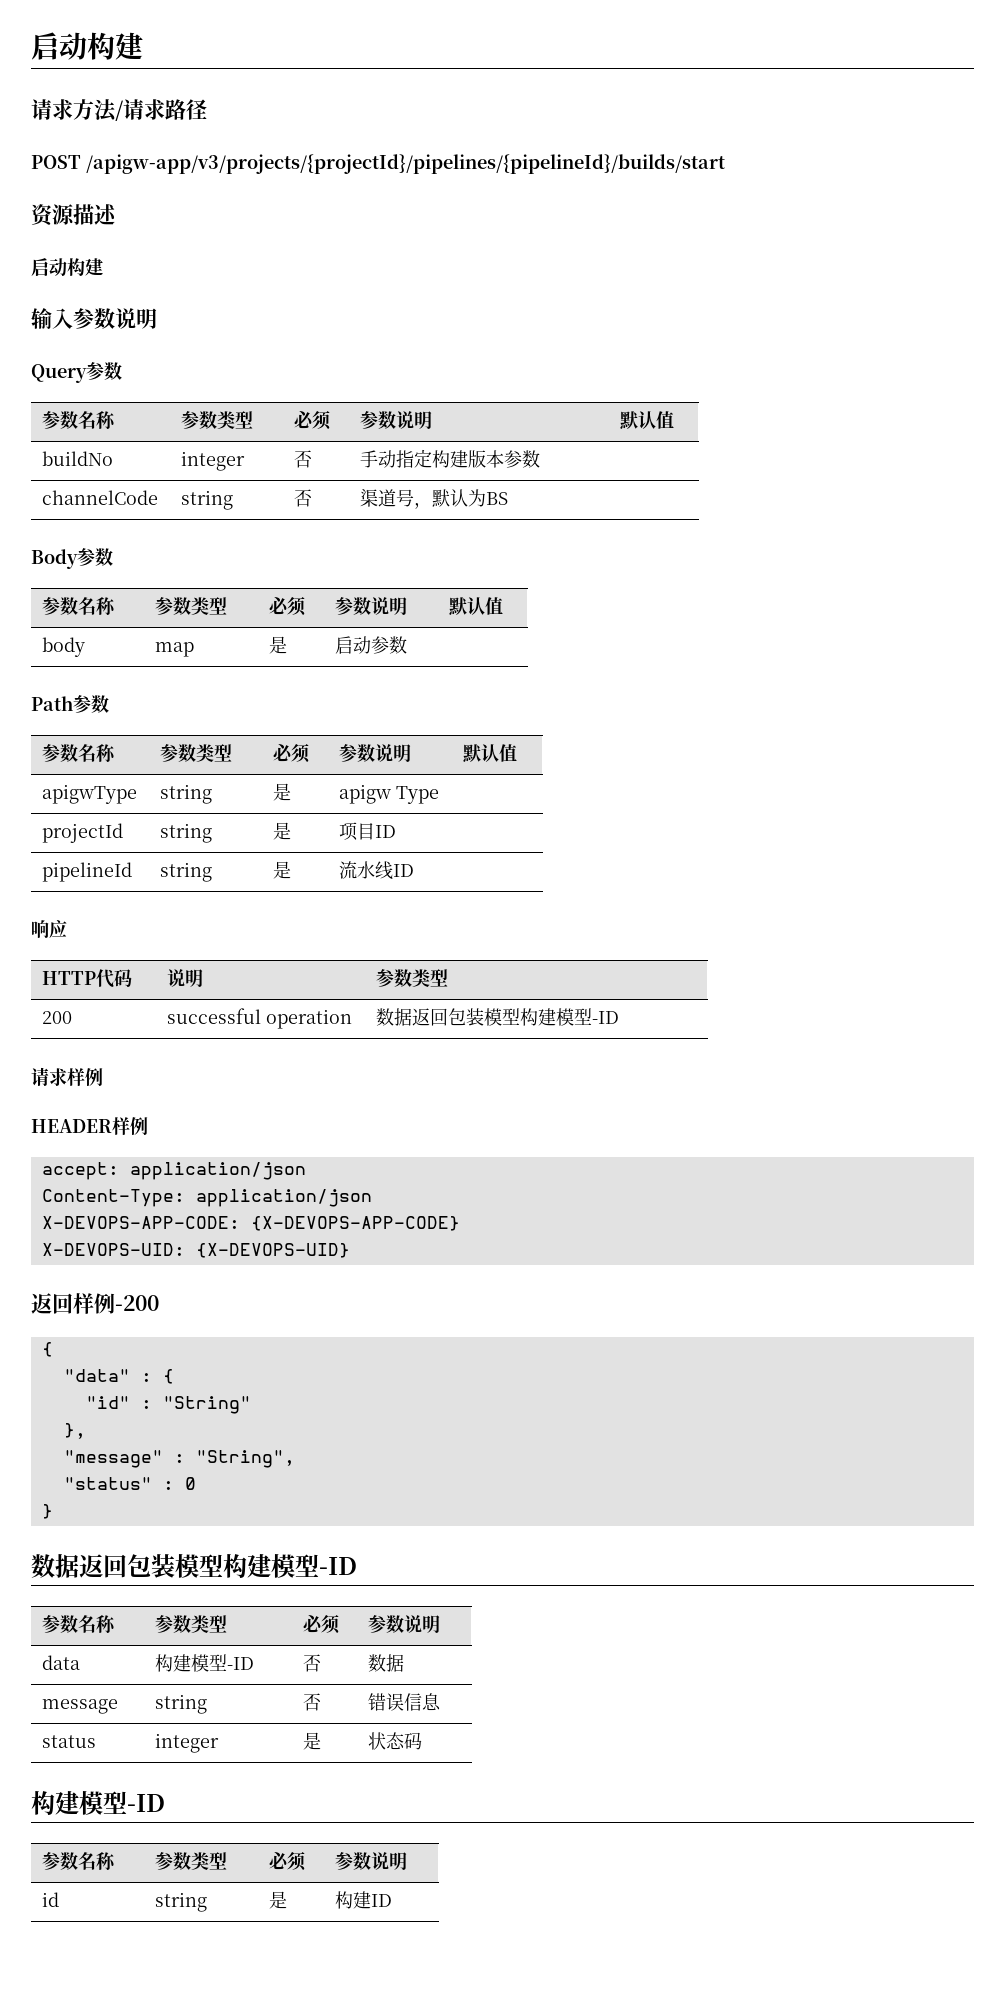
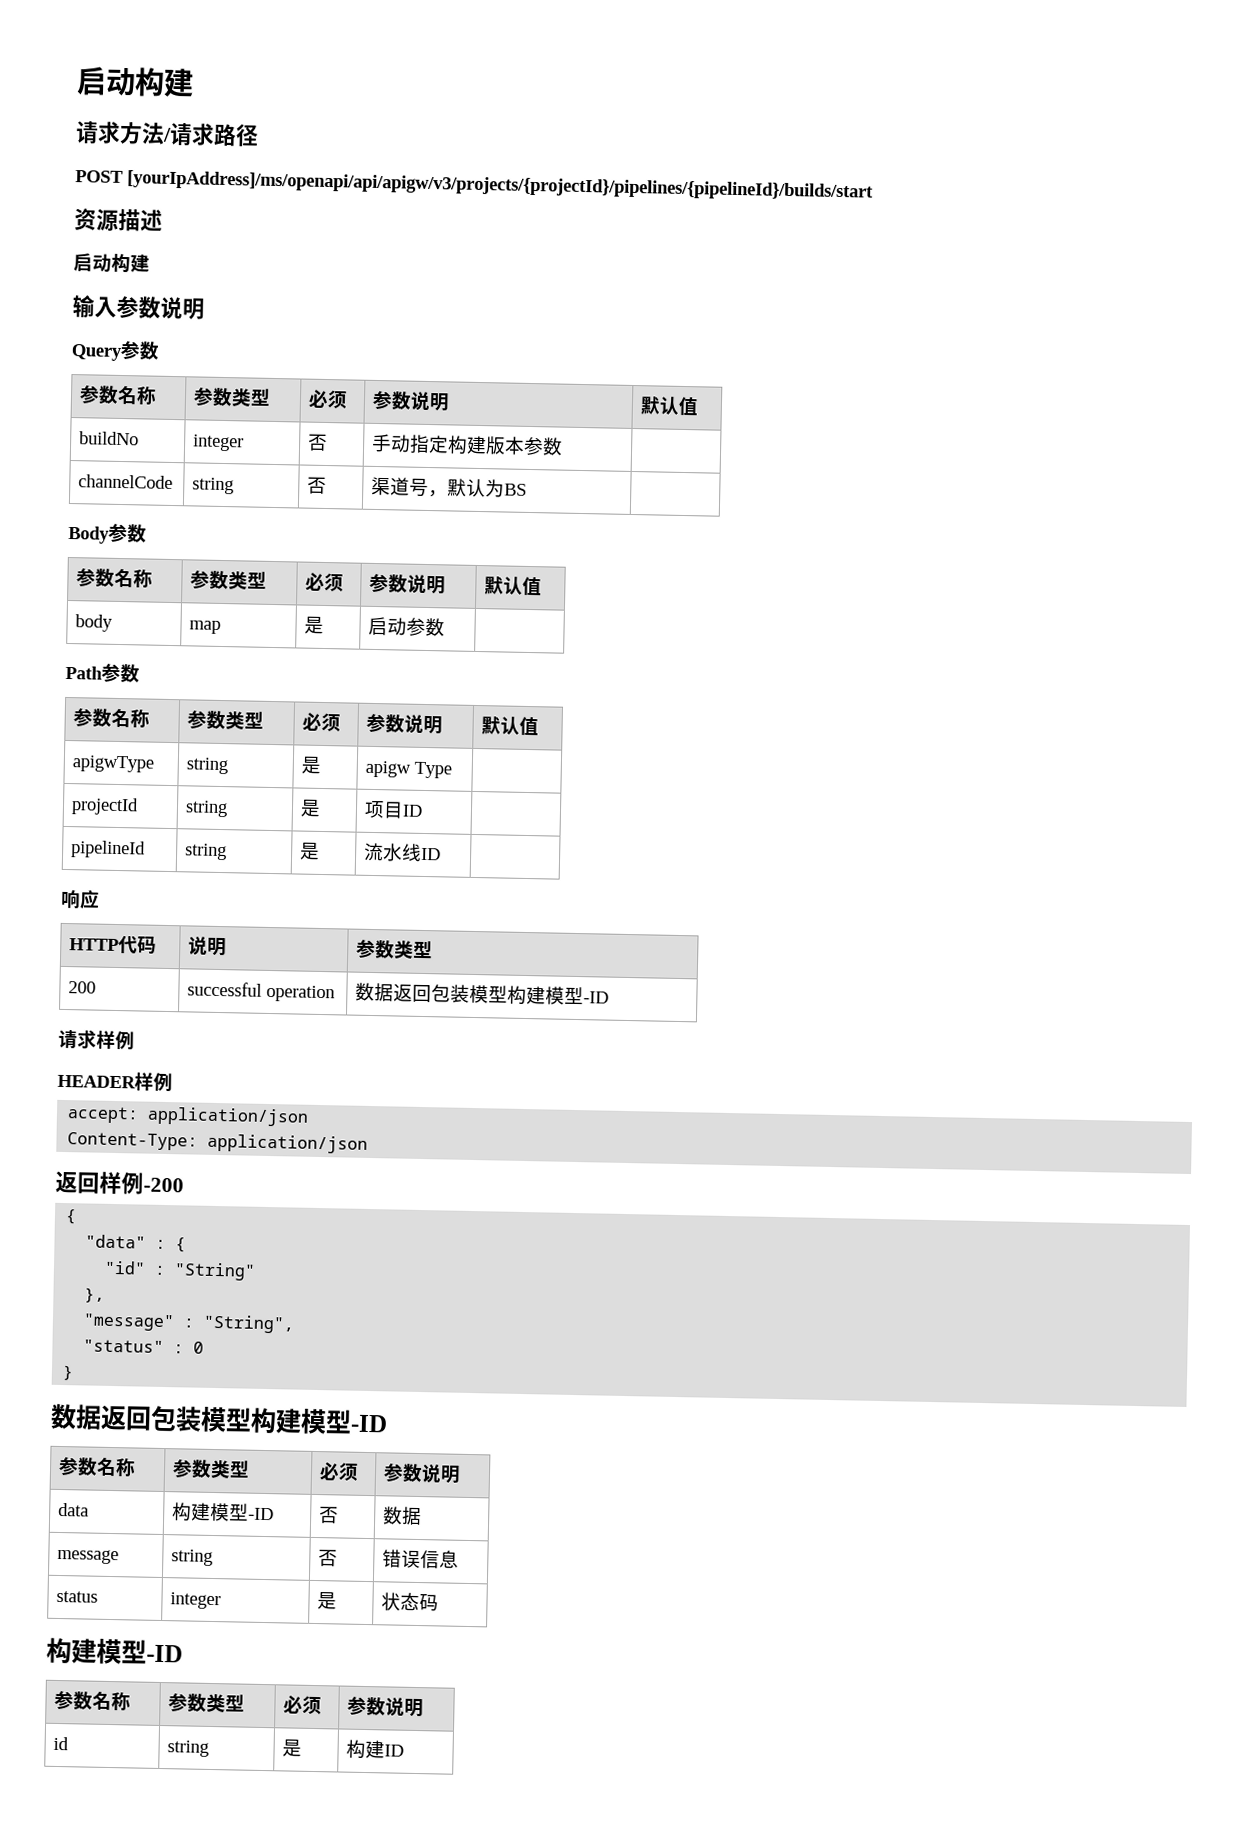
- POST /apigw-app/v3/projects/{projectId}/pipelines/{pipelineId}/builds/start
+ POST [yourIpAddress]/ms/openapi/api/apigw/v3/projects/{projectId}/pipelines/{pipelineId}/builds/start
- X-DEVOPS-APP-CODE: {X-DEVOPS-APP-CODE}
- X-DEVOPS-UID: {X-DEVOPS-UID}

